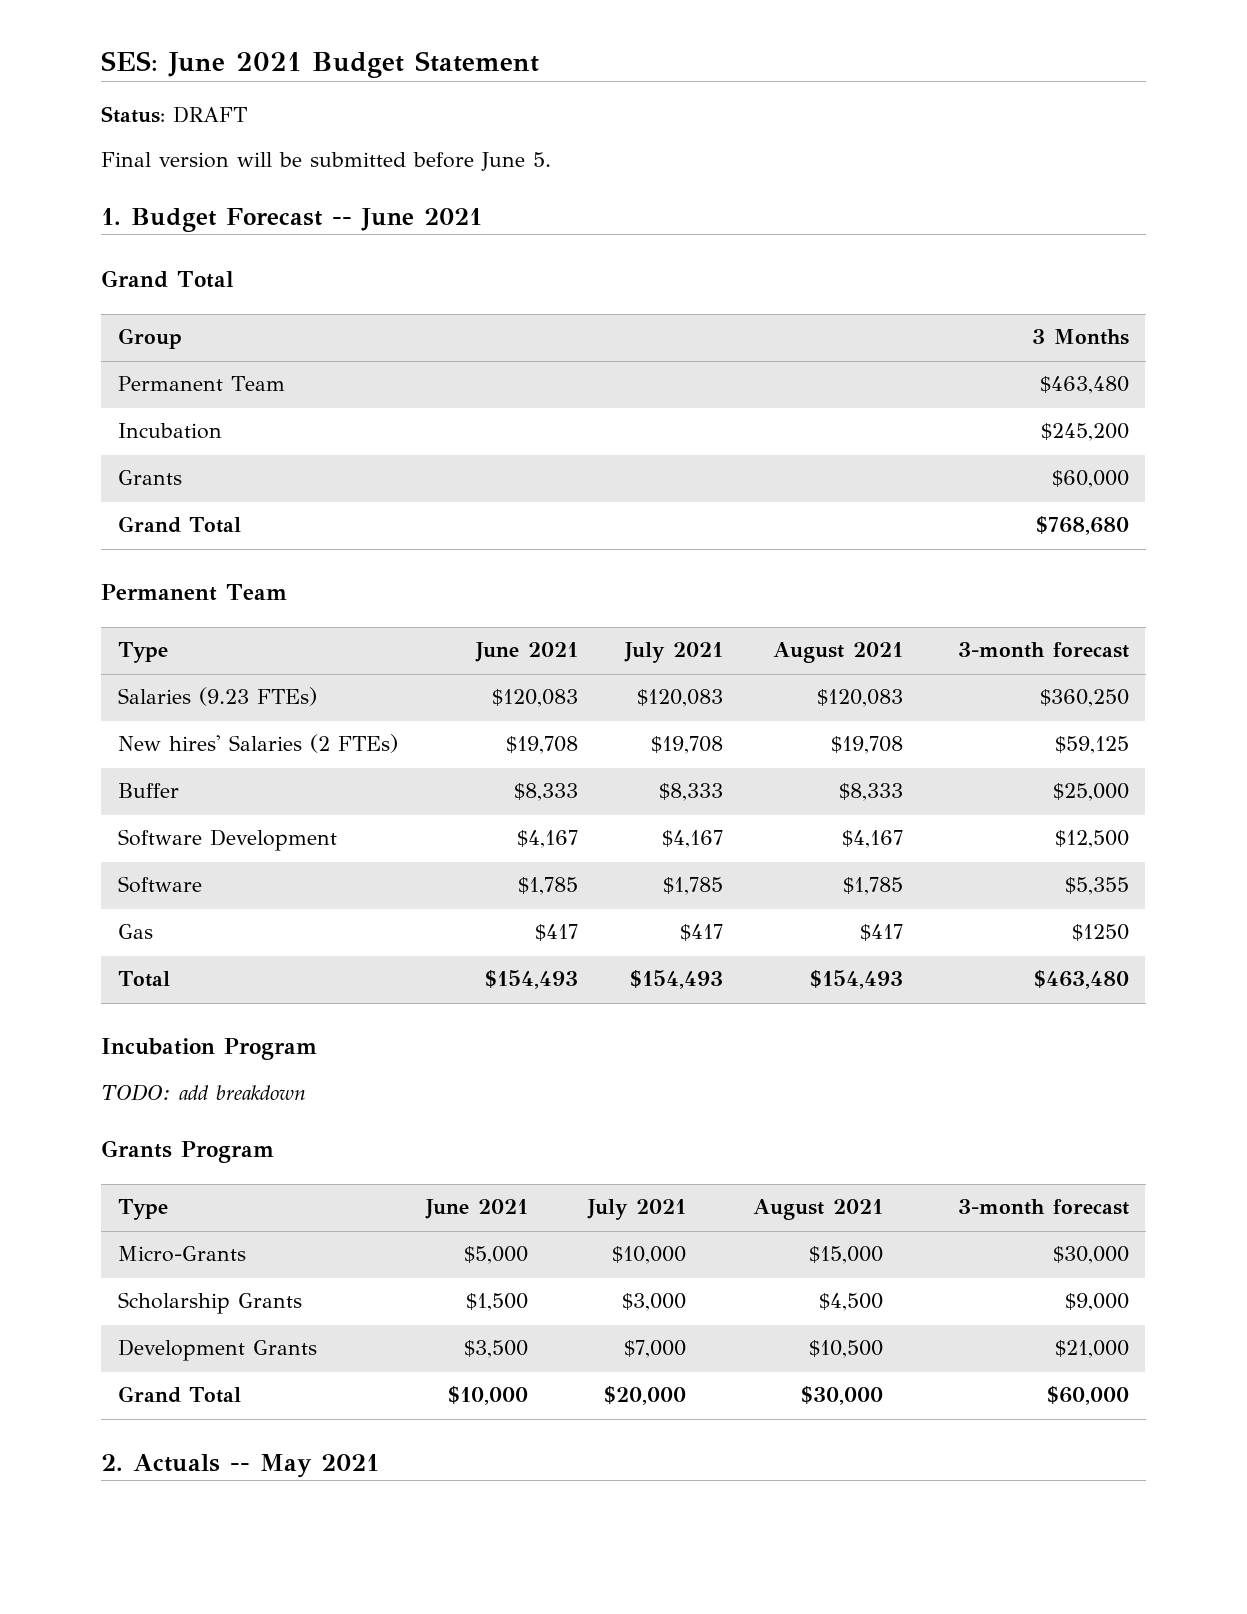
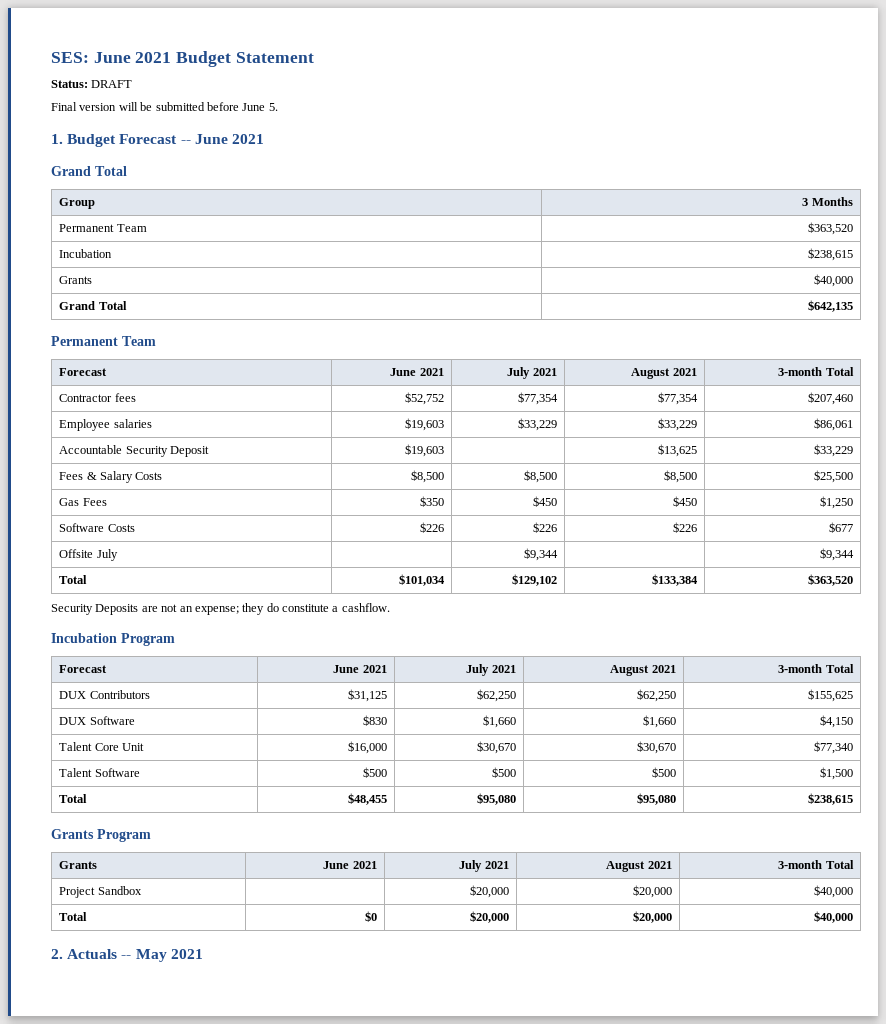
- Permanent Team | $463,480
+ Permanent Team | $363,520
- Incubation | $245,200
- Grants | $60,000
- Grand Total | $768,680
+ Incubation | $238,615
+ Grants | $40,000
+ Grand Total | $642,135
  Permanent Team
- Type | June 2021 | July 2021 | August 2021 | 3-month forecast
- Salaries (9.23 FTEs) | $120,083 | $120,083 | $120,083 | $360,250
- New hires' Salaries (2 FTEs) | $19,708 | $19,708 | $19,708 | $59,125
- Buffer | $8,333 | $8,333 | $8,333 | $25,000
- Software Development | $4,167 | $4,167 | $4,167 | $12,500
- Software | $1,785 | $1,785 | $1,785 | $5,355
- Gas | $417 | $417 | $417 | $1250
- Total | $154,493 | $154,493 | $154,493 | $463,480
+ Forecast | June 2021 | July 2021 | August 2021 | 3-month Total
+ Contractor fees | $52,752 | $77,354 | $77,354 | $207,460
+ Employee salaries | $19,603 | $33,229 | $33,229 | $86,061
+ Accountable Security Deposit | $19,603 | | $13,625 | $33,229
+ Fees & Salary Costs | $8,500 | $8,500 | $8,500 | $25,500
+ Gas Fees | $350 | $450 | $450 | $1,250
+ Software Costs | $226 | $226 | $226 | $677
+ Offsite July | | $9,344 | | $9,344
+ Total | $101,034 | $129,102 | $133,384 | $363,520
+ Security Deposits are not an expense; they do constitute a cashflow.
  Incubation Program
- TODO: add breakdown
+ Forecast | June 2021 | July 2021 | August 2021 | 3-month Total
+ DUX Contributors | $31,125 | $62,250 | $62,250 | $155,625
+ DUX Software | $830 | $1,660 | $1,660 | $4,150
+ Talent Core Unit | $16,000 | $30,670 | $30,670 | $77,340
+ Talent Software | $500 | $500 | $500 | $1,500
+ Total | $48,455 | $95,080 | $95,080 | $238,615
  Grants Program
- Type | June 2021 | July 2021 | August 2021 | 3-month forecast
- Micro-Grants | $5,000 | $10,000 | $15,000 | $30,000
- Scholarship Grants | $1,500 | $3,000 | $4,500 | $9,000
- Development Grants | $3,500 | $7,000 | $10,500 | $21,000
- Grand Total | $10,000 | $20,000 | $30,000 | $60,000
+ Grants | June 2021 | July 2021 | August 2021 | 3-month Total
+ Project Sandbox | | $20,000 | $20,000 | $40,000
+ Total | $0 | $20,000 | $20,000 | $40,000

